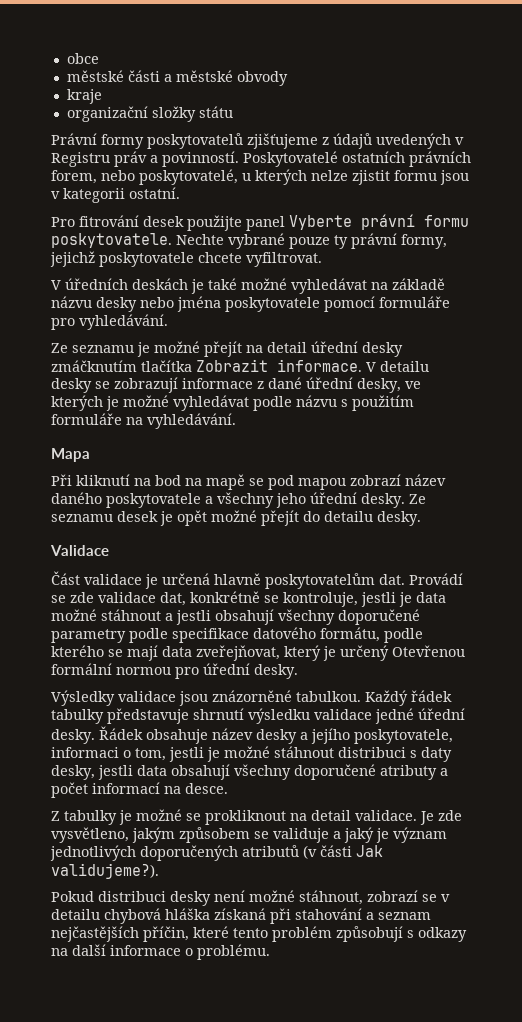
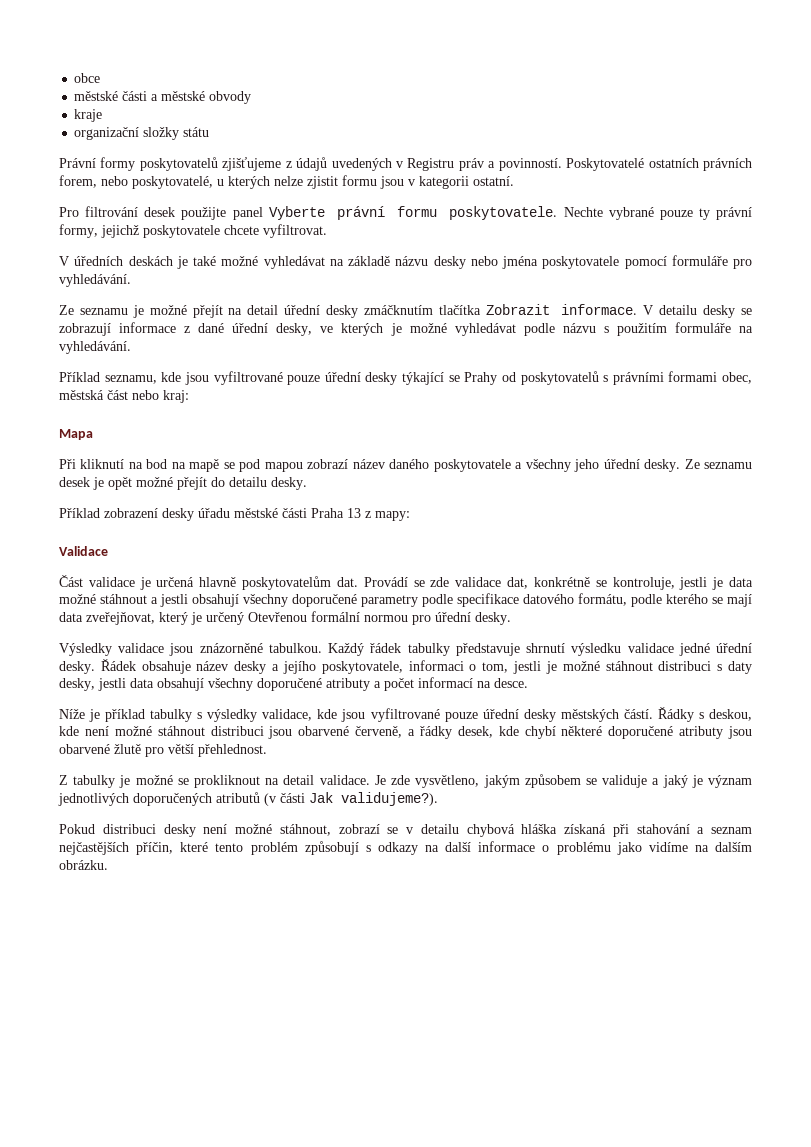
- Pro fitrování desek použijte panel Vyberte právní formu poskytovatele.
+ Pro filtrování desek použijte panel Vyberte právní formu poskytovatele.
+ Příklad seznamu, kde jsou vyfiltrované pouze úřední desky týkající se Prahy od poskytovatelů s právními formami obec, městská část nebo kraj:
+ Příklad zobrazení desky úřadu městské části Praha 13 z mapy:
+ Níže je příklad tabulky s výsledky validace, kde jsou vyfiltrované pouze úřední desky městských částí. Řádky s deskou, kde není možné stáhnout distribuci jsou obarvené červeně, a řádky desek, kde chybí některé doporučené atributy jsou obarvené žlutě pro větší přehlednost.
- Pokud distribuci desky není možné stáhnout, zobrazí se v detailu chybová hláška získaná při stahování a seznam nejčastějších příčin, které tento problém způsobují s odkazy na další informace o problému.
+ Pokud distribuci desky není možné stáhnout, zobrazí se v detailu chybová hláška získaná při stahování a seznam nejčastějších příčin, které tento problém způsobují s odkazy na další informace o problému jako vidíme na dalším obrázku.

